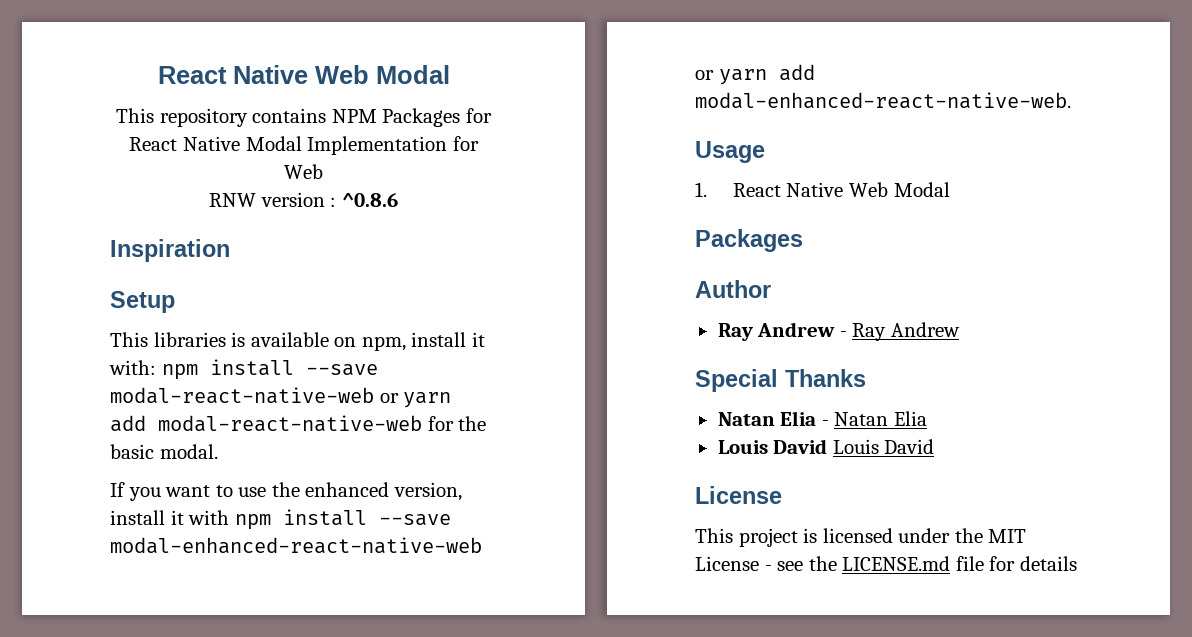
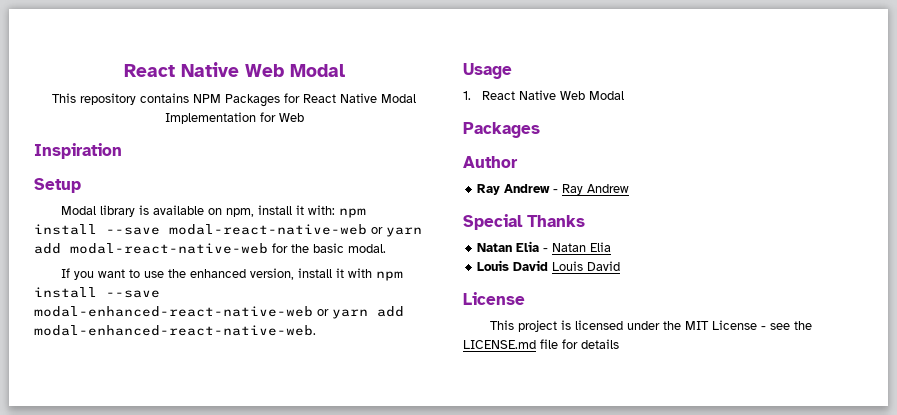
- RNW version : ^0.8.6
- This libraries is available on npm, install it with: npm install --save modal-react-native-web or yarn add modal-react-native-web for the basic modal.
+ Modal library is available on npm, install it with: npm install --save modal-react-native-web or yarn add modal-react-native-web for the basic modal.

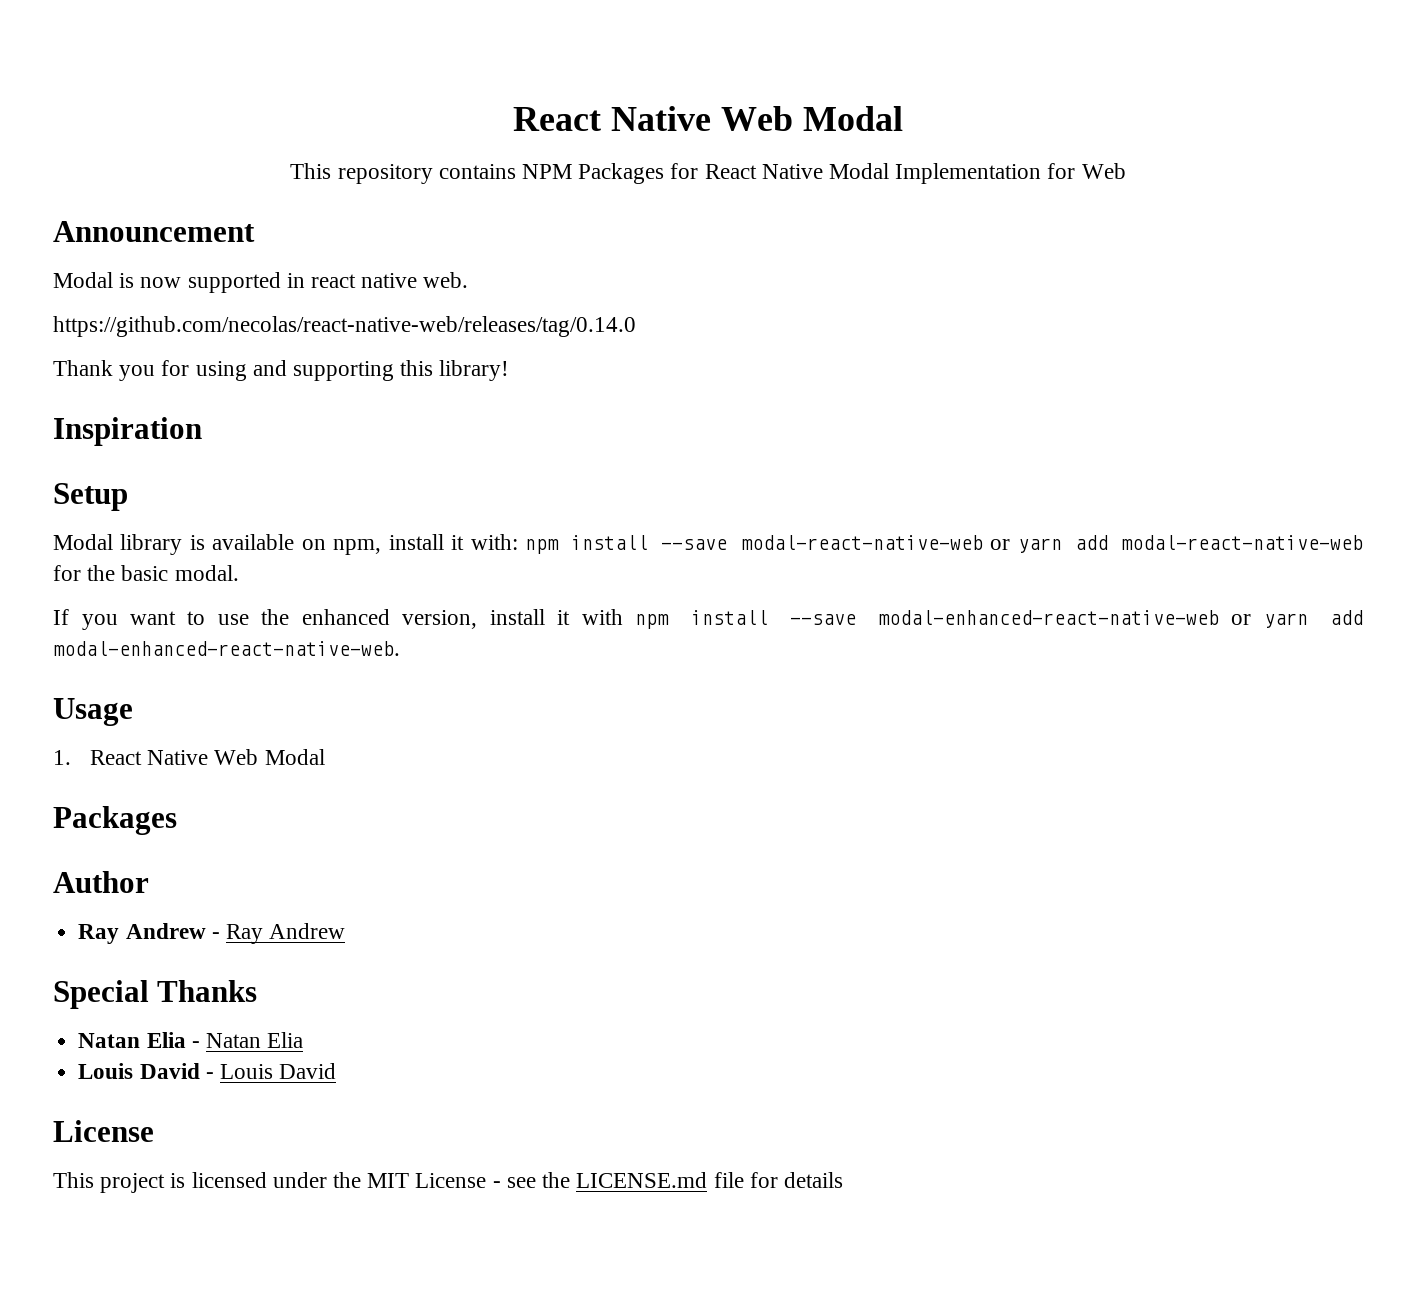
+ Announcement
+ Modal is now supported in react native web.
+ https://github.com/necolas/react-native-web/releases/tag/0.14.0
+ Thank you for using and supporting this library!
- Louis David Louis David
+ Louis David - Louis David

